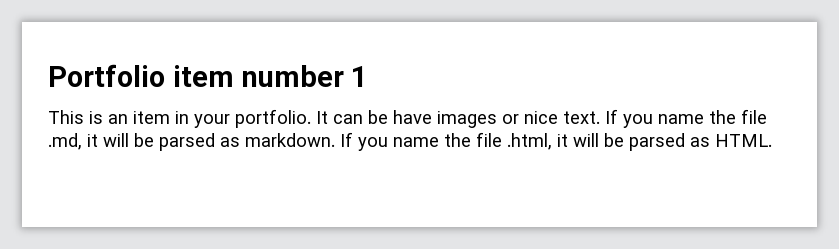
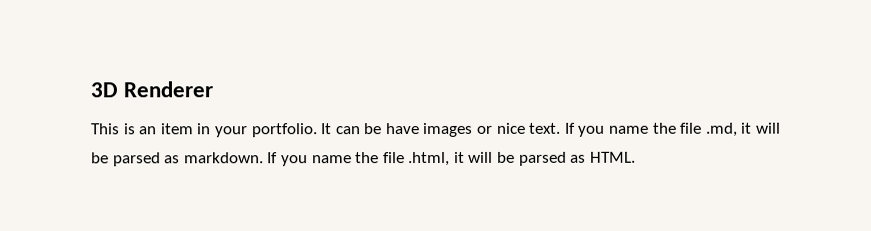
- Portfolio item number 1
+ 3D Renderer

